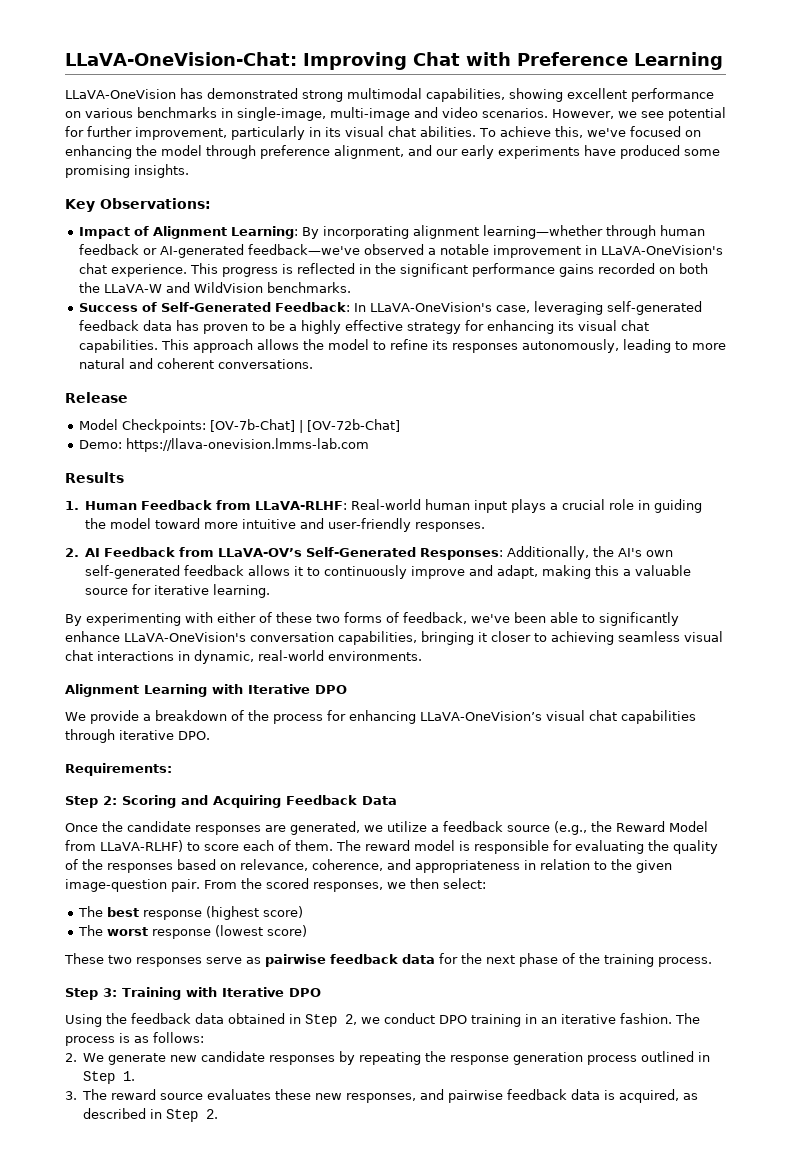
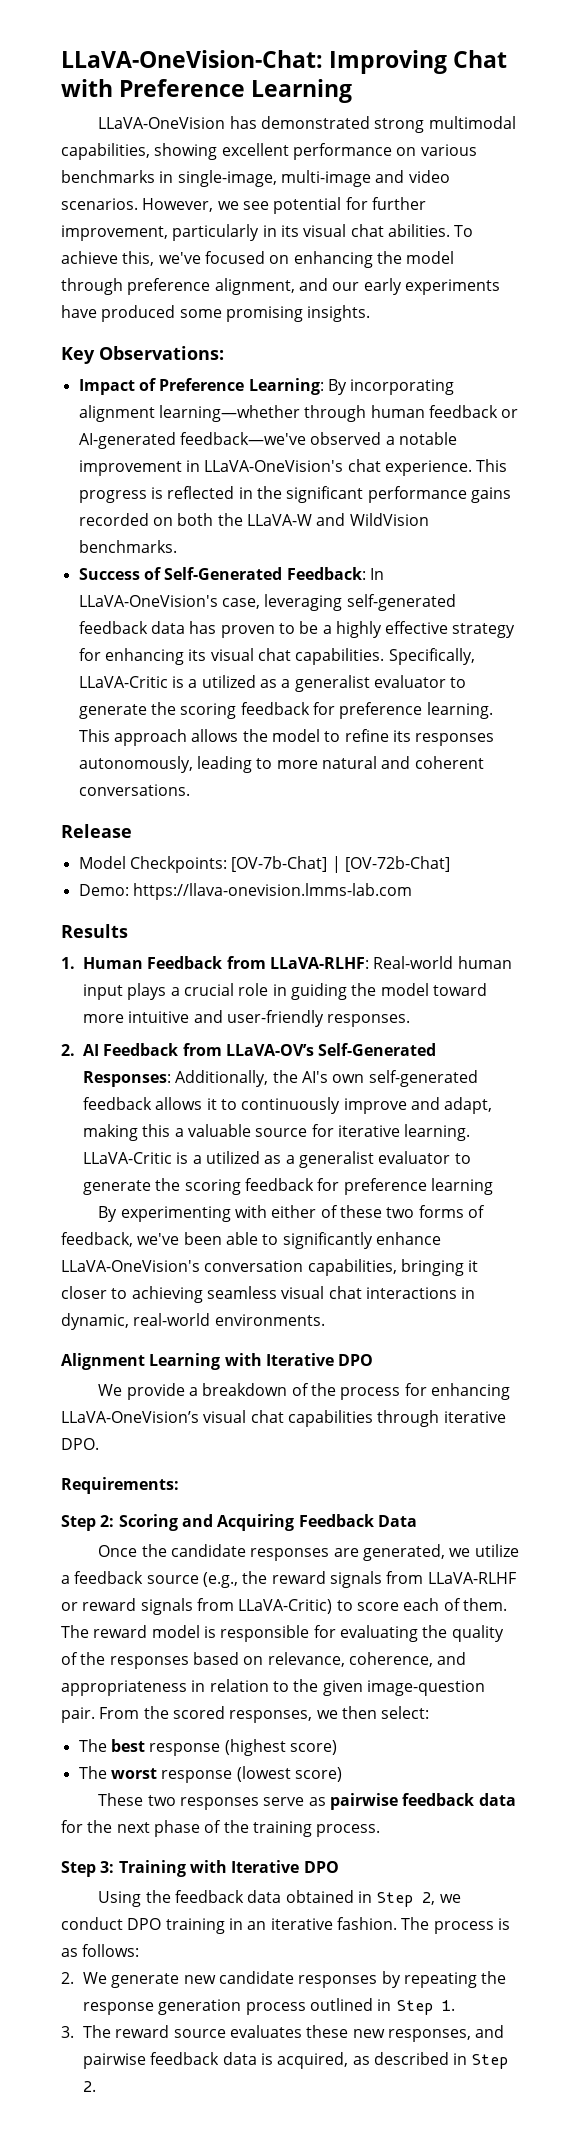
- Impact of Alignment Learning: By incorporating alignment learning—whether through human feedback or AI-generated feedback—we've observed a notable improvement in LLaVA-OneVision's chat experience.
+ Impact of Preference Learning: By incorporating alignment learning—whether through human feedback or AI-generated feedback—we've observed a notable improvement in LLaVA-OneVision's chat experience.
+ Specifically, LLaVA-Critic is a utilized as a generalist evaluator to generate the scoring feedback for preference learning.
+ LLaVA-Critic is a utilized as a generalist evaluator to generate the scoring feedback for preference learning
- Once the candidate responses are generated, we utilize a feedback source (e.g., the Reward Model from LLaVA-RLHF) to score each of them.
+ Once the candidate responses are generated, we utilize a feedback source (e.g., the reward signals from LLaVA-RLHF or reward signals from LLaVA-Critic) to score each of them.

